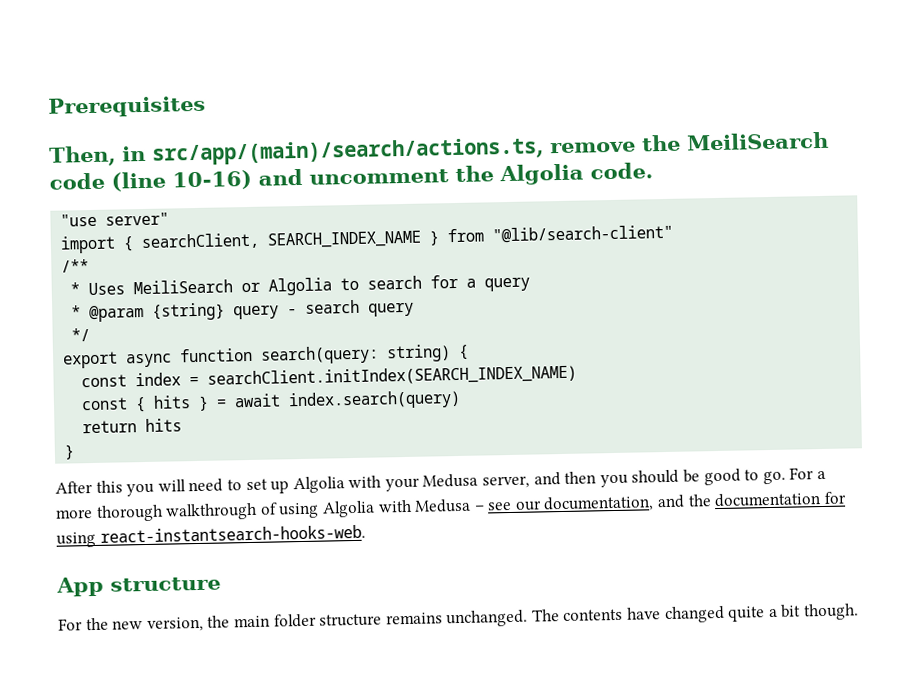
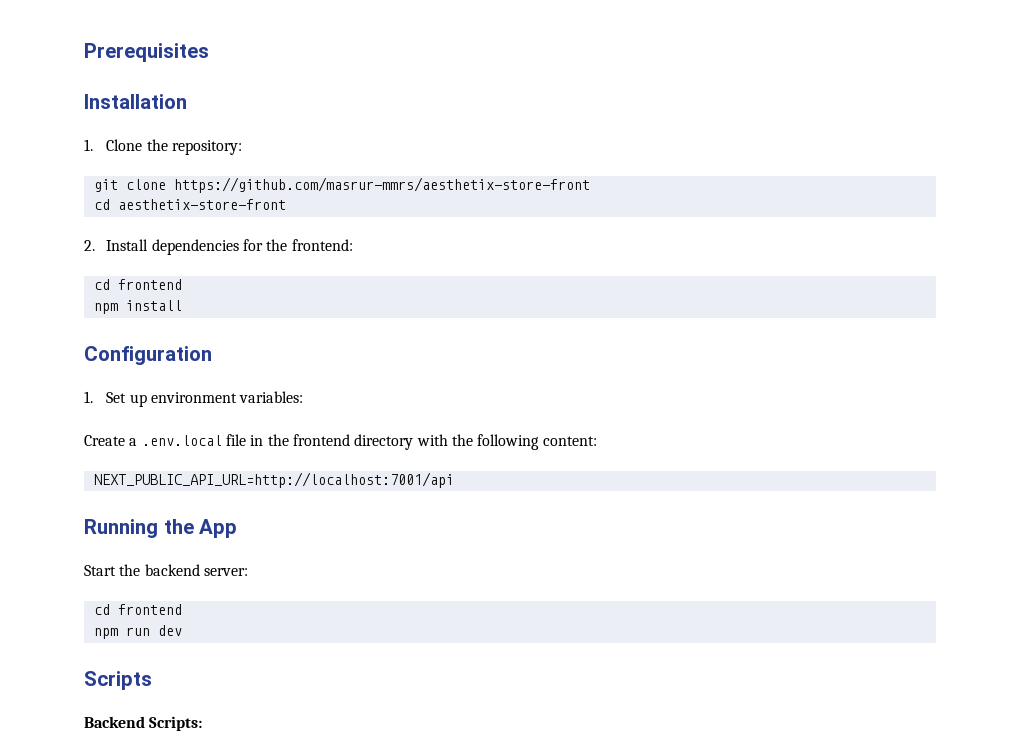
- Then, in src/app/(main)/search/actions.ts, remove the MeiliSearch code (line 10-16) and uncomment the Algolia code.
- "use server"
- import { searchClient, SEARCH_INDEX_NAME } from "@lib/search-client"
- /**
- * Uses MeiliSearch or Algolia to search for a query
- * @param {string} query - search query
- */
- export async function search(query: string) {
- const index = searchClient.initIndex(SEARCH_INDEX_NAME)
- const { hits } = await index.search(query)
- return hits
- }
- After this you will need to set up Algolia with your Medusa server, and then you should be good to go. For a more thorough walkthrough of using Algolia with Medusa – see our documentation, and the documentation for using react-instantsearch-hooks-web.
- App structure
- For the new version, the main folder structure remains unchanged. The contents have changed quite a bit though.
+ Installation
+ 1. Clone the repository:
+ git clone https://github.com/masrur-mmrs/aesthetix-store-front
+ cd aesthetix-store-front
+ 2. Install dependencies for the frontend:
+ cd frontend
+ npm install
+ Configuration
+ 1. Set up environment variables:
+ Create a .env.local file in the frontend directory with the following content:
+ NEXT_PUBLIC_API_URL=http://localhost:7001/api
+ Running the App
+ Start the backend server:
+ cd frontend
+ npm run dev
+ Scripts
+ Backend Scripts:

